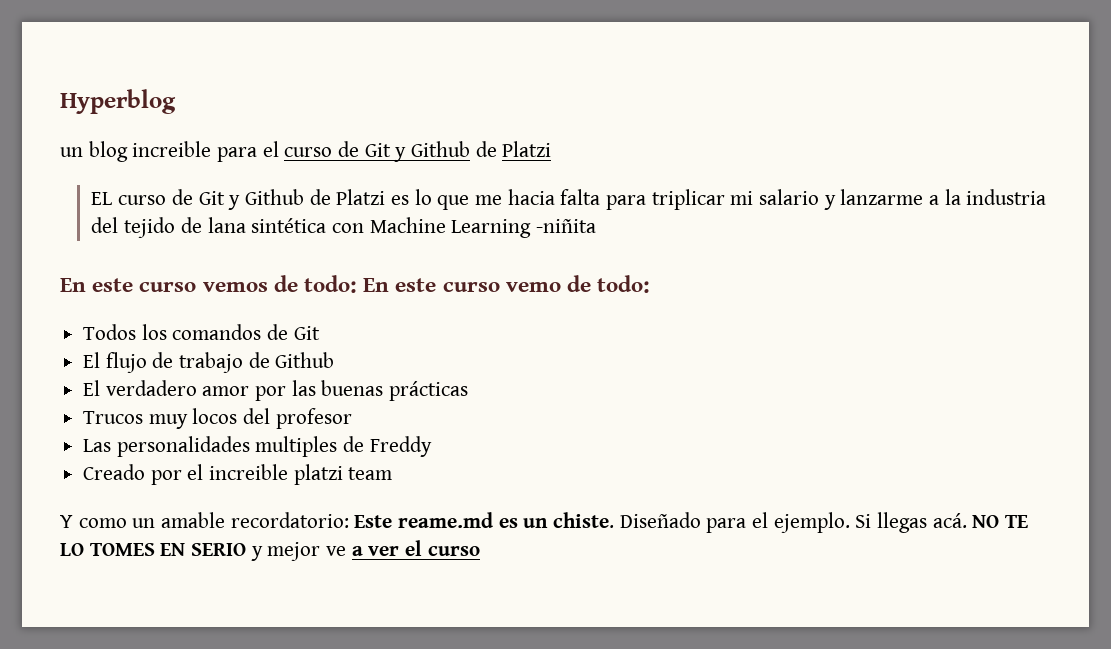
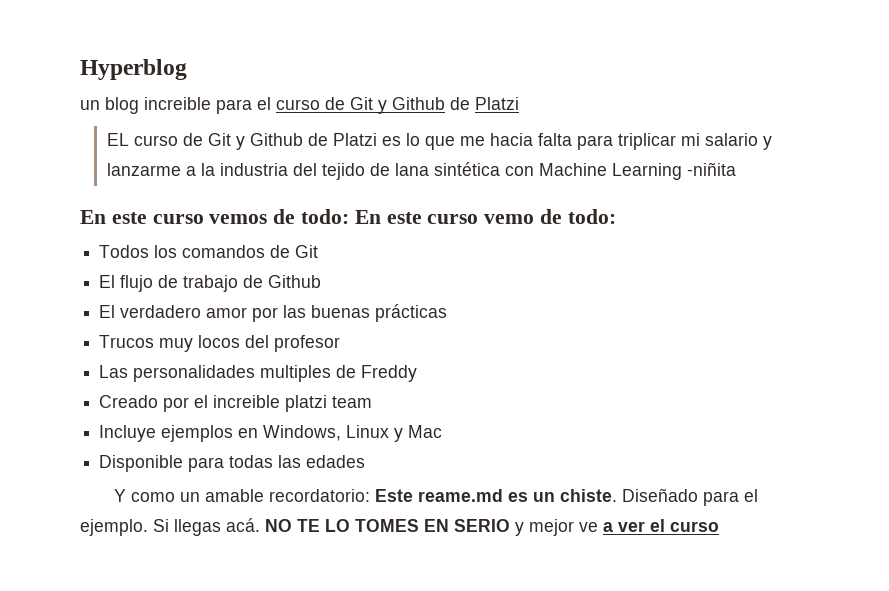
+ Incluye ejemplos en Windows, Linux y Mac
+ Disponible para todas las edades

